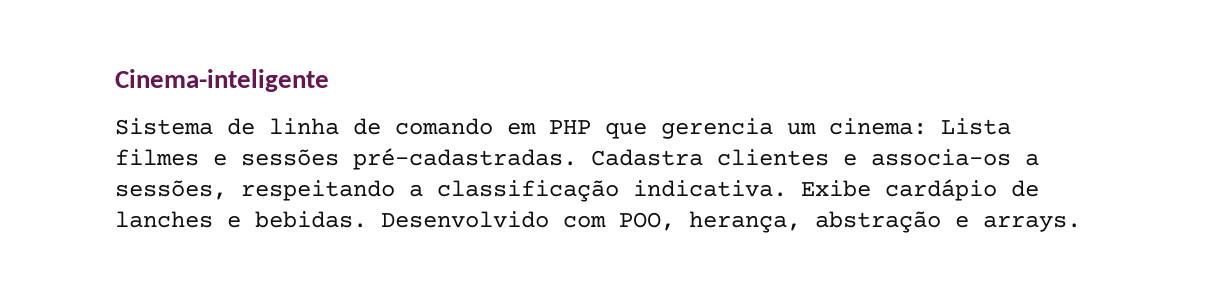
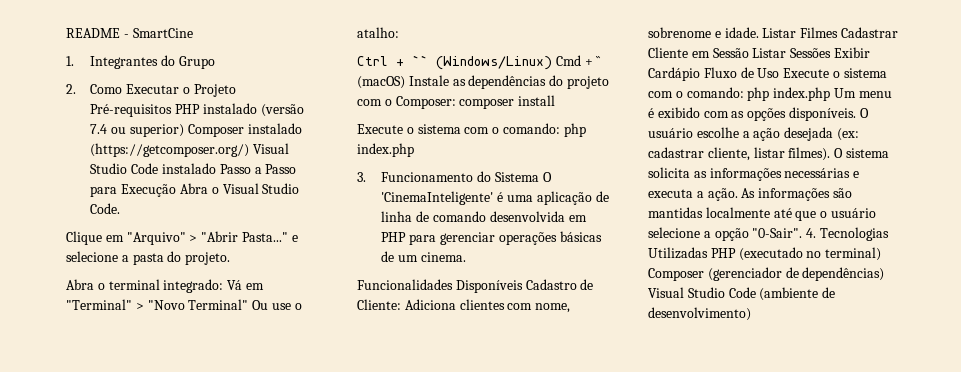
- Cinema-inteligente
- Sistema de linha de comando em PHP que gerencia um cinema: Lista filmes e sessões pré-cadastradas. Cadastra clientes e associa-os a sessões, respeitando a classificação indicativa. Exibe cardápio de lanches e bebidas. Desenvolvido com POO, herança, abstração e arrays.
+ README - SmartCine
+ 1. Integrantes do Grupo
+ 2. Como Executar o Projeto Pré-requisitos PHP instalado (versão 7.4 ou superior) Composer instalado (https://getcomposer.org/) Visual Studio Code instalado Passo a Passo para Execução Abra o Visual Studio Code.
+ Clique em "Arquivo" > "Abrir Pasta..." e selecione a pasta do projeto.
+ Abra o terminal integrado: Vá em "Terminal" > "Novo Terminal" Ou use o atalho:
+ Ctrl + `` (Windows/Linux) Cmd + `` (macOS) Instale as dependências do projeto com o Composer: composer install
+ Execute o sistema com o comando: php index.php
+ 3. Funcionamento do Sistema O 'CinemaInteligente' é uma aplicação de linha de comando desenvolvida em PHP para gerenciar operações básicas de um cinema.
+ Funcionalidades Disponíveis Cadastro de Cliente: Adiciona clientes com nome, sobrenome e idade. Listar Filmes Cadastrar Cliente em Sessão Listar Sessões Exibir Cardápio Fluxo de Uso Execute o sistema com o comando: php index.php Um menu é exibido com as opções disponíveis. O usuário escolhe a ação desejada (ex: cadastrar cliente, listar filmes). O sistema solicita as informações necessárias e executa a ação. As informações são mantidas localmente até que o usuário selecione a opção "0-Sair". 4. Tecnologias Utilizadas PHP (executado no terminal) Composer (gerenciador de dependências) Visual Studio Code (ambiente de desenvolvimento)

